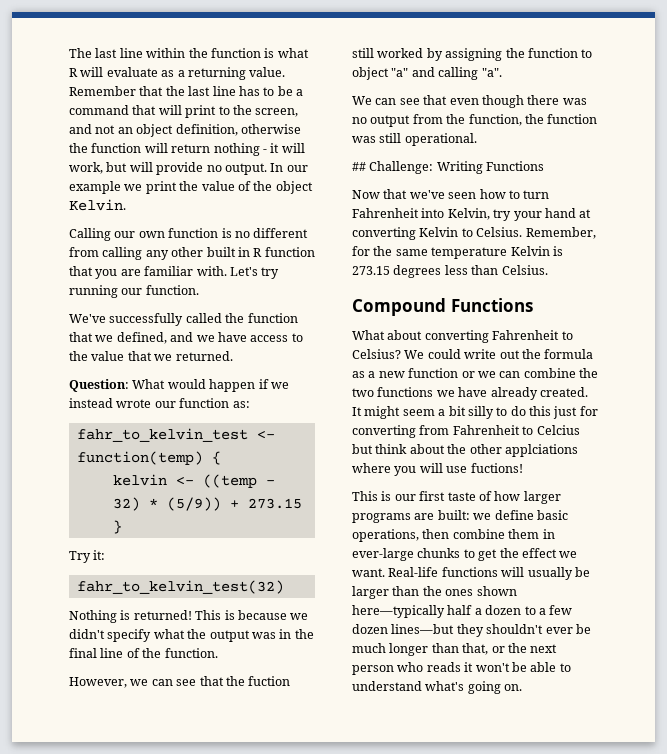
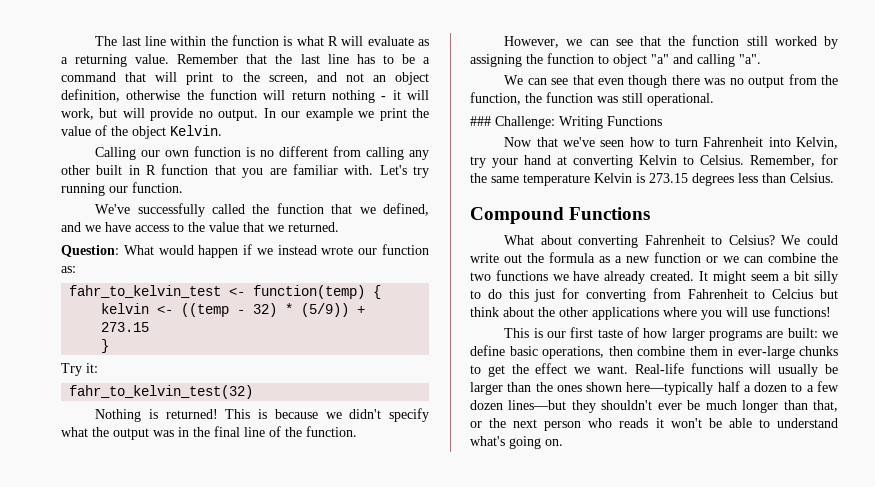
- However, we can see that the fuction still worked by assigning the function to object "a" and calling "a".
+ However, we can see that the function still worked by assigning the function to object "a" and calling "a".
- ## Challenge: Writing Functions
+ ### Challenge: Writing Functions
- It might seem a bit silly to do this just for converting from Fahrenheit to Celcius but think about the other applciations where you will use fuctions!
+ It might seem a bit silly to do this just for converting from Fahrenheit to Celcius but think about the other applications where you will use functions!

